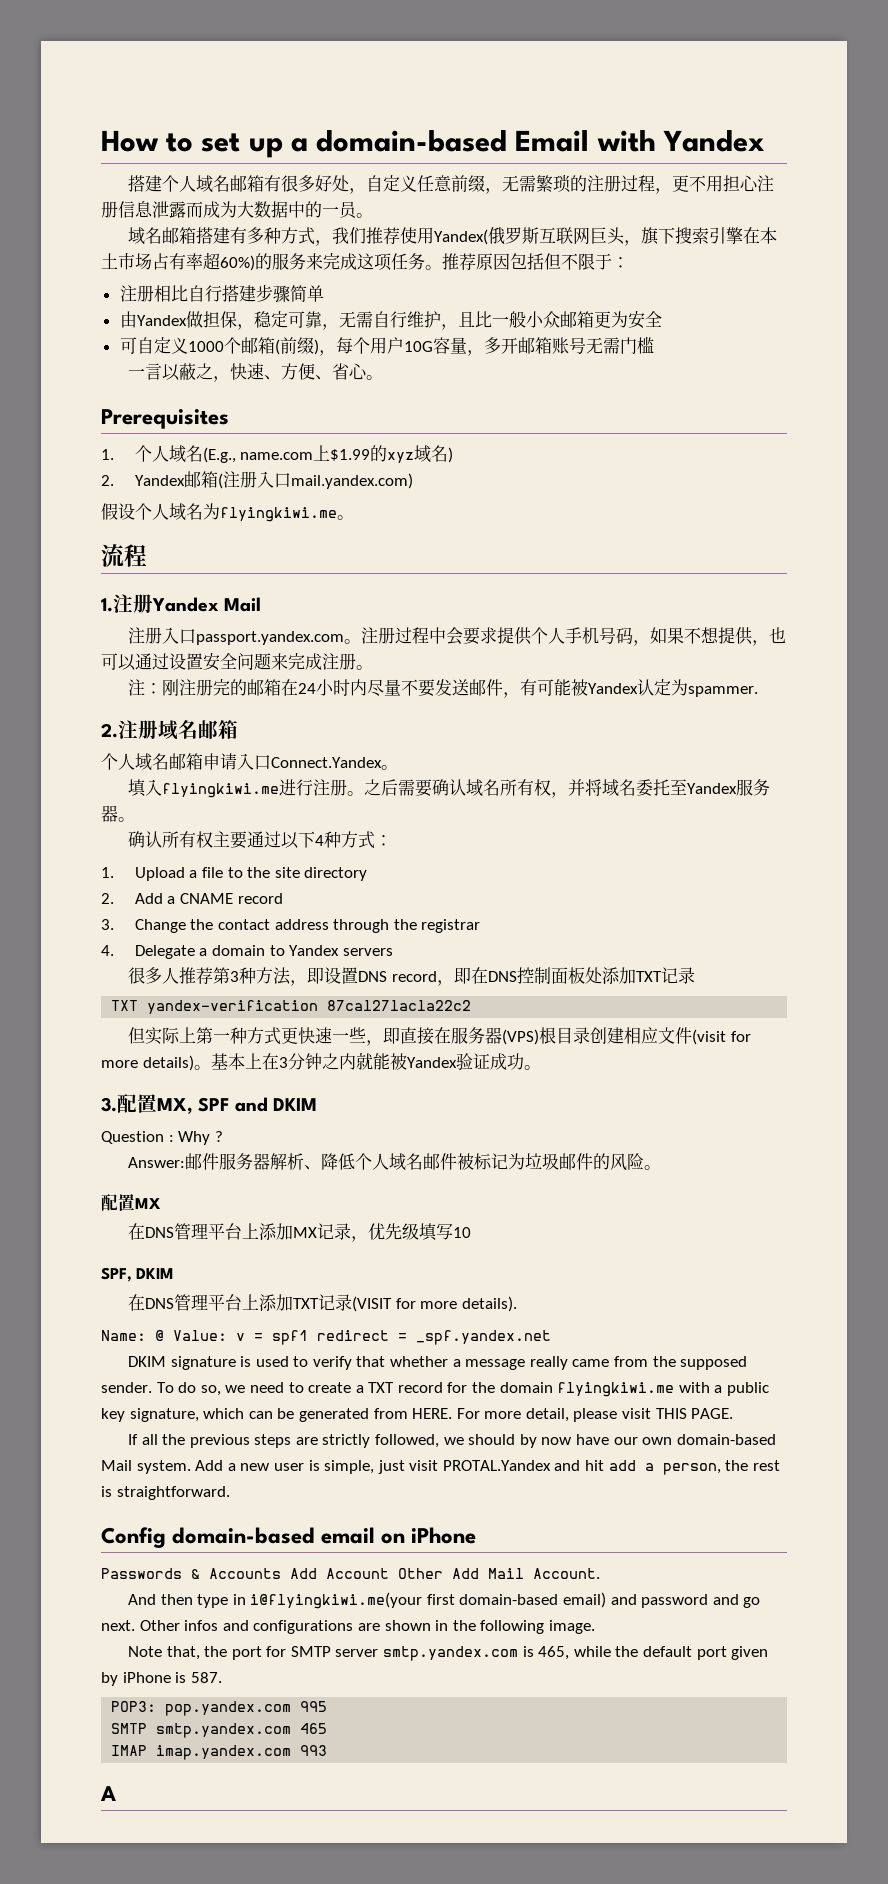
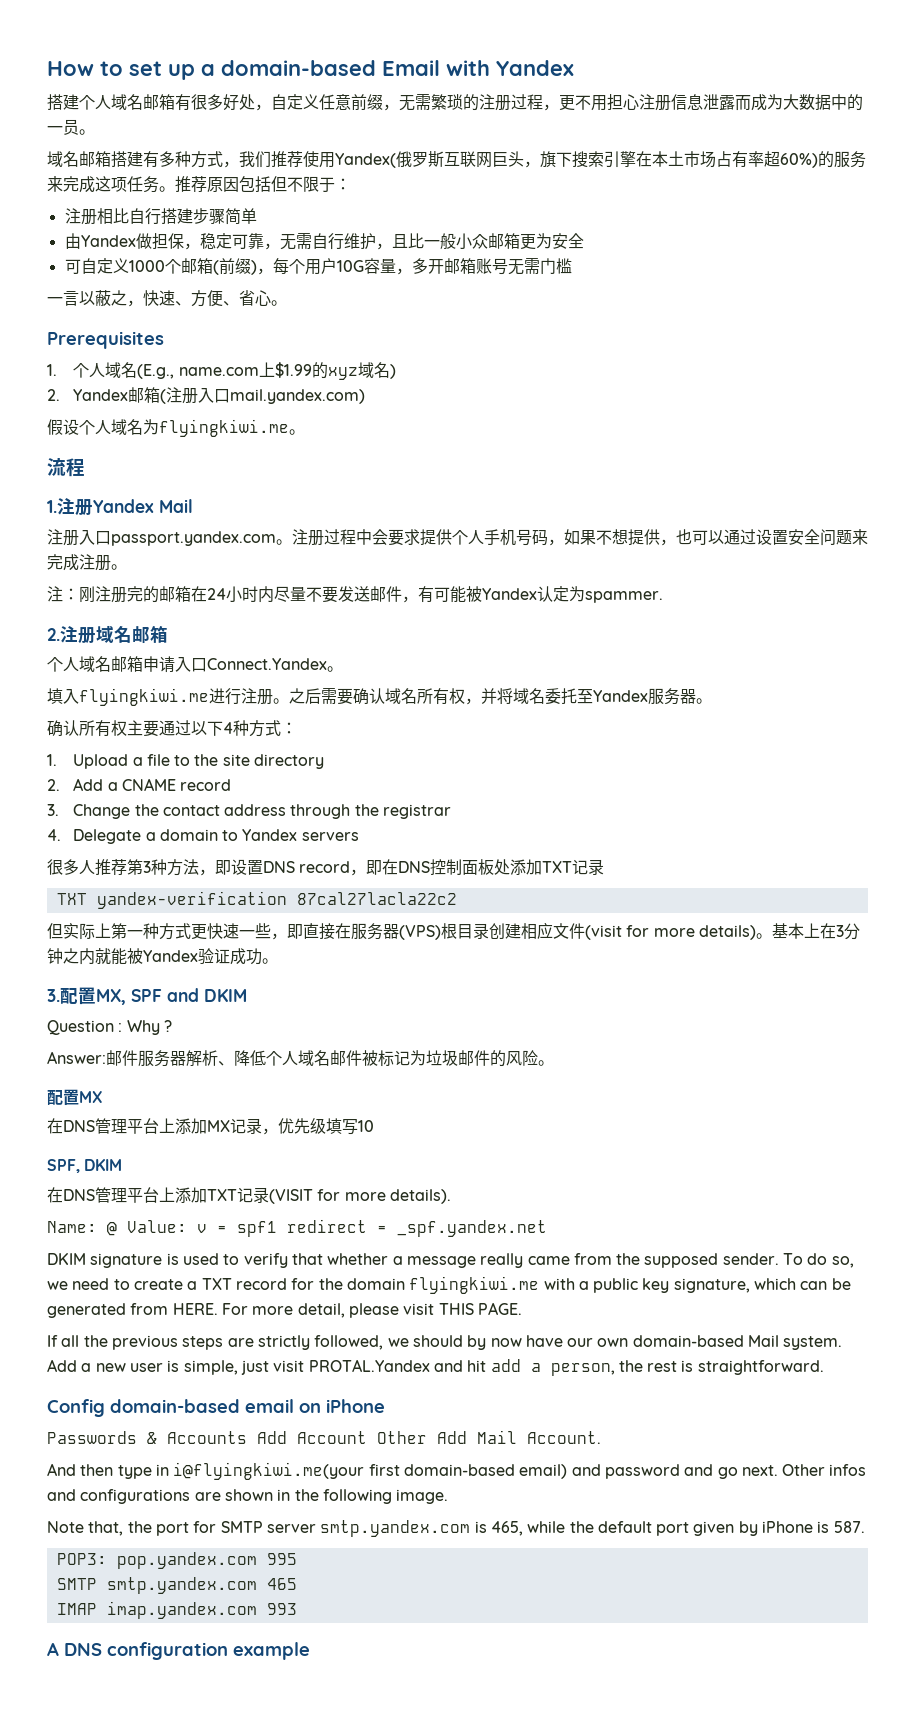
- A
+ A DNS configuration example

